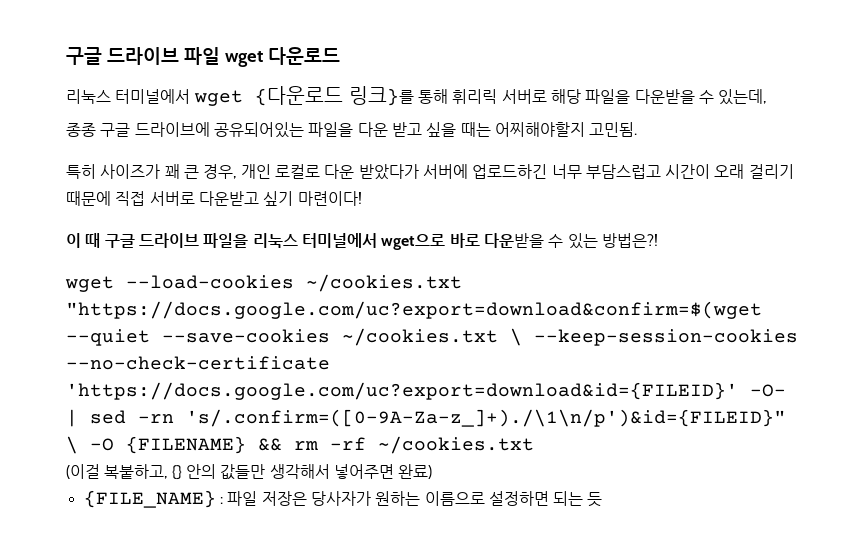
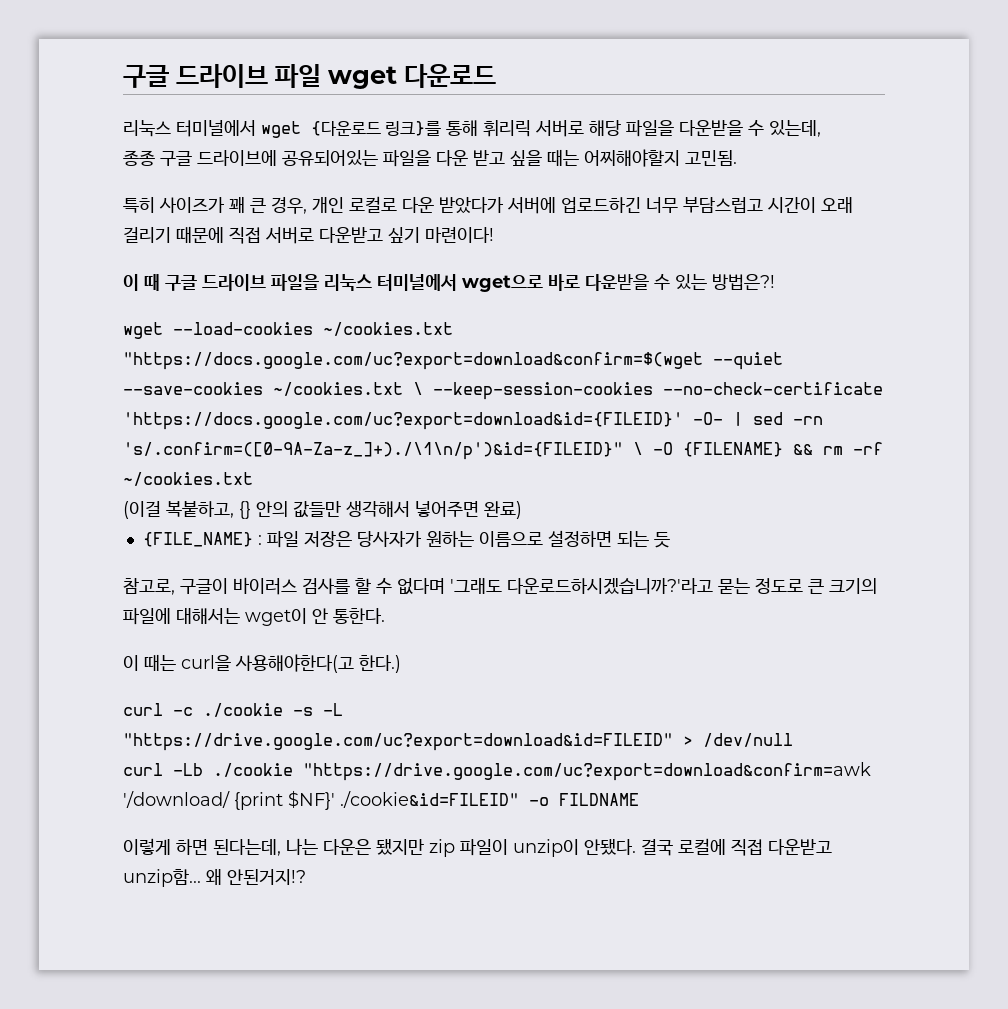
+ 참고로, 구글이 바이러스 검사를 할 수 없다며 '그래도 다운로드하시겠습니까?'라고 묻는 정도로 큰 크기의 파일에 대해서는 wget이 안 통한다.
+ 이 때는 curl을 사용해야한다(고 한다.)
+ curl -c ./cookie -s -L "https://drive.google.com/uc?export=download&id=FILEID" > /dev/null
+ curl -Lb ./cookie "https://drive.google.com/uc?export=download&confirm=awk '/download/ {print $NF}' ./cookie&id=FILEID" -o FILDNAME
+ 이렇게 하면 된다는데, 나는 다운은 됐지만 zip 파일이 unzip이 안됐다. 결국 로컬에 직접 다운받고 unzip함... 왜 안된거지!?

